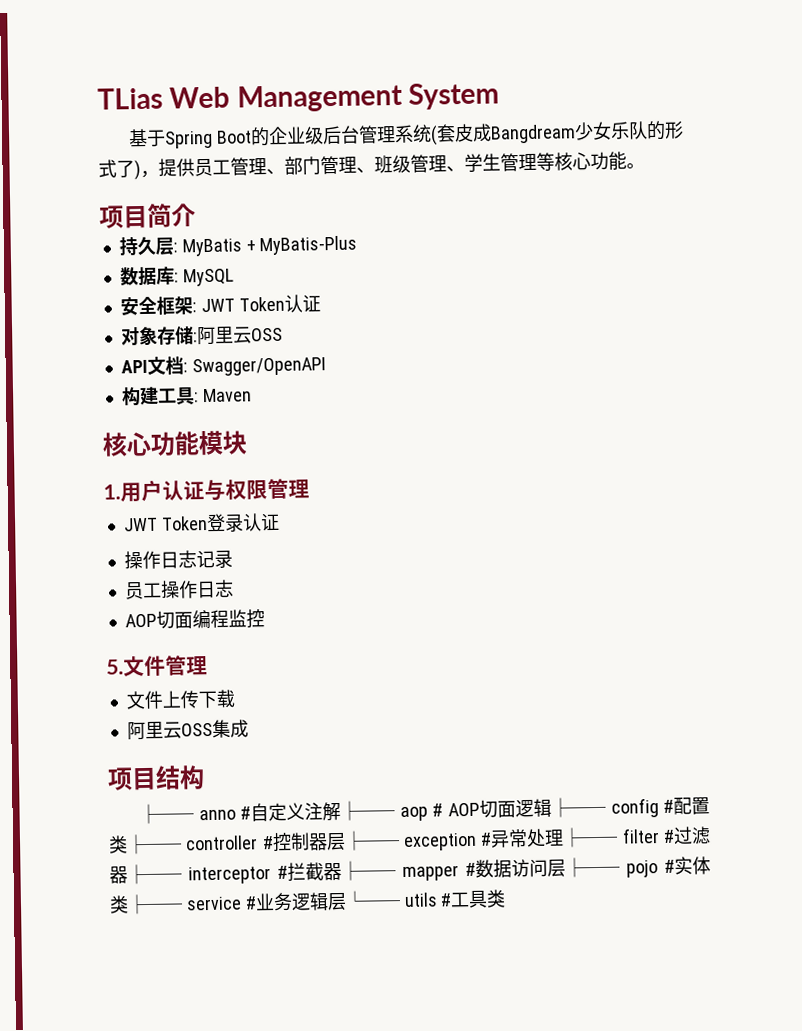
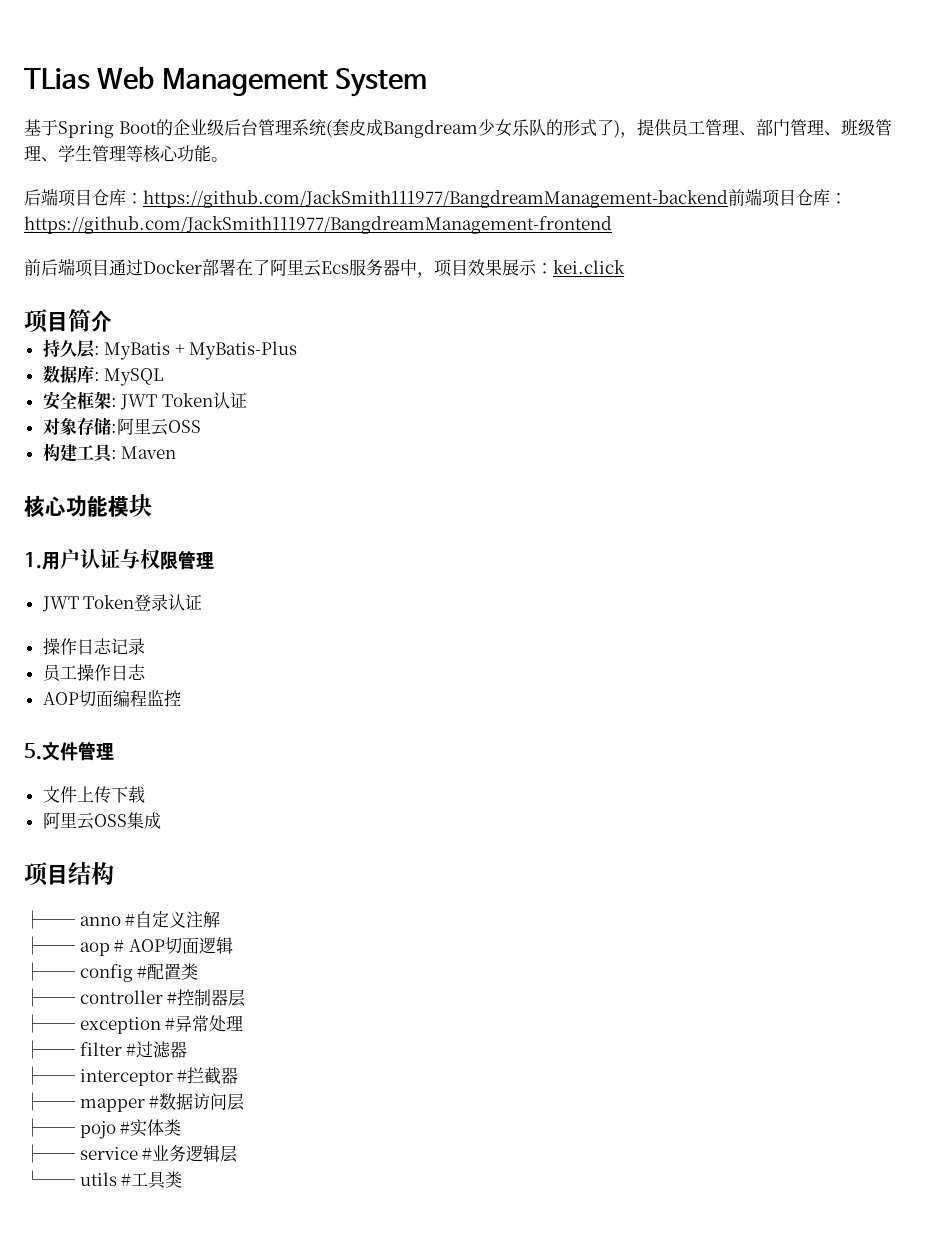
+ 后端项目仓库：https://github.com/JackSmith111977/BangdreamManagement-backend前端项目仓库：https://github.com/JackSmith111977/BangdreamManagement-frontend
+ 前后端项目通过Docker部署在了阿里云Ecs服务器中，项目效果展示：kei.click
- API文档: Swagger/OpenAPI
- ├── anno #自定义注解├── aop # AOP切面逻辑├── config #配置类├── controller #控制器层├── exception #异常处理├── filter #过滤器├── interceptor #拦截器├── mapper #数据访问层├── pojo #实体类├── service #业务逻辑层└── utils #工具类
+ ├── anno #自定义注解
+ ├── aop # AOP切面逻辑
+ ├── config #配置类
+ ├── controller #控制器层
+ ├── exception #异常处理
+ ├── filter #过滤器
+ ├── interceptor #拦截器
+ ├── mapper #数据访问层
+ ├── pojo #实体类
+ ├── service #业务逻辑层
+ └── utils #工具类

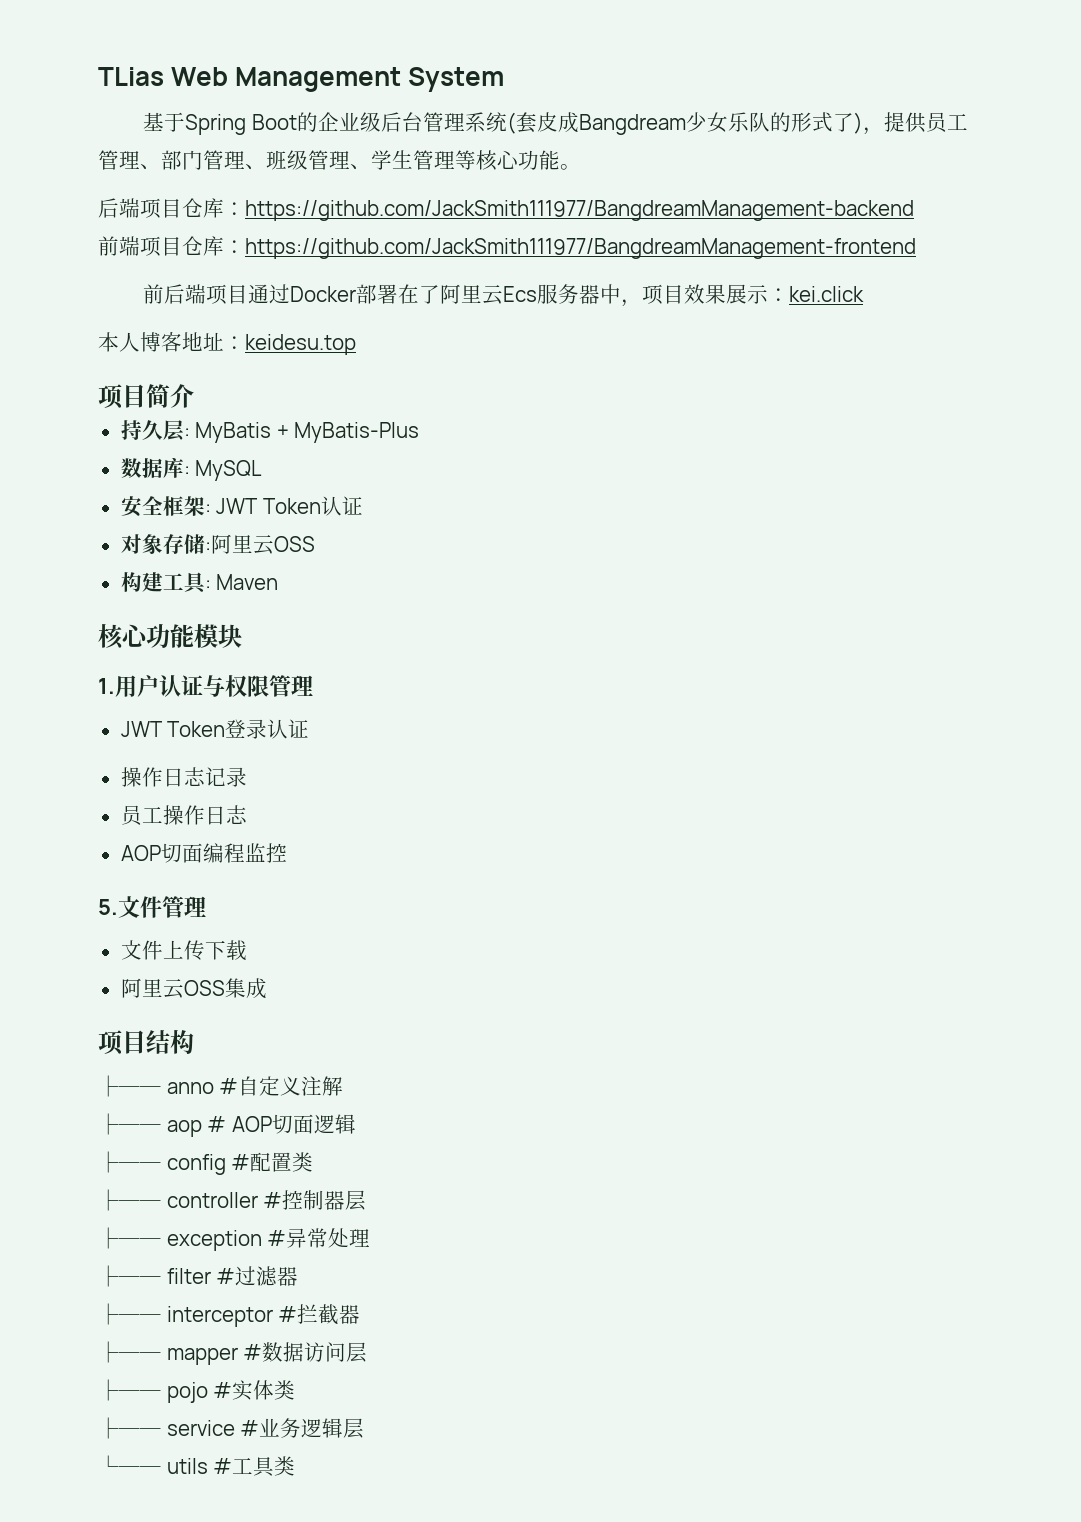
- 后端项目仓库：https://github.com/JackSmith111977/BangdreamManagement-backend前端项目仓库：https://github.com/JackSmith111977/BangdreamManagement-frontend
+ 后端项目仓库：https://github.com/JackSmith111977/BangdreamManagement-backend
+ 前端项目仓库：https://github.com/JackSmith111977/BangdreamManagement-frontend
+ 本人博客地址：keidesu.top

